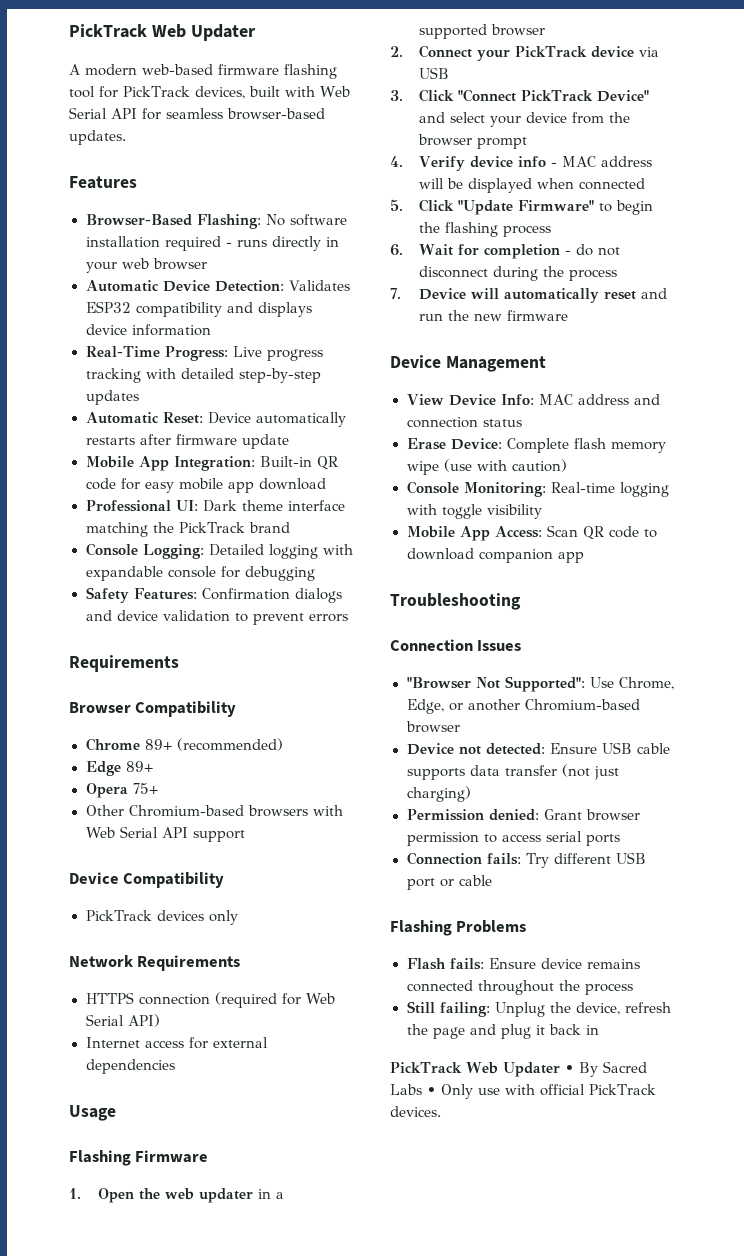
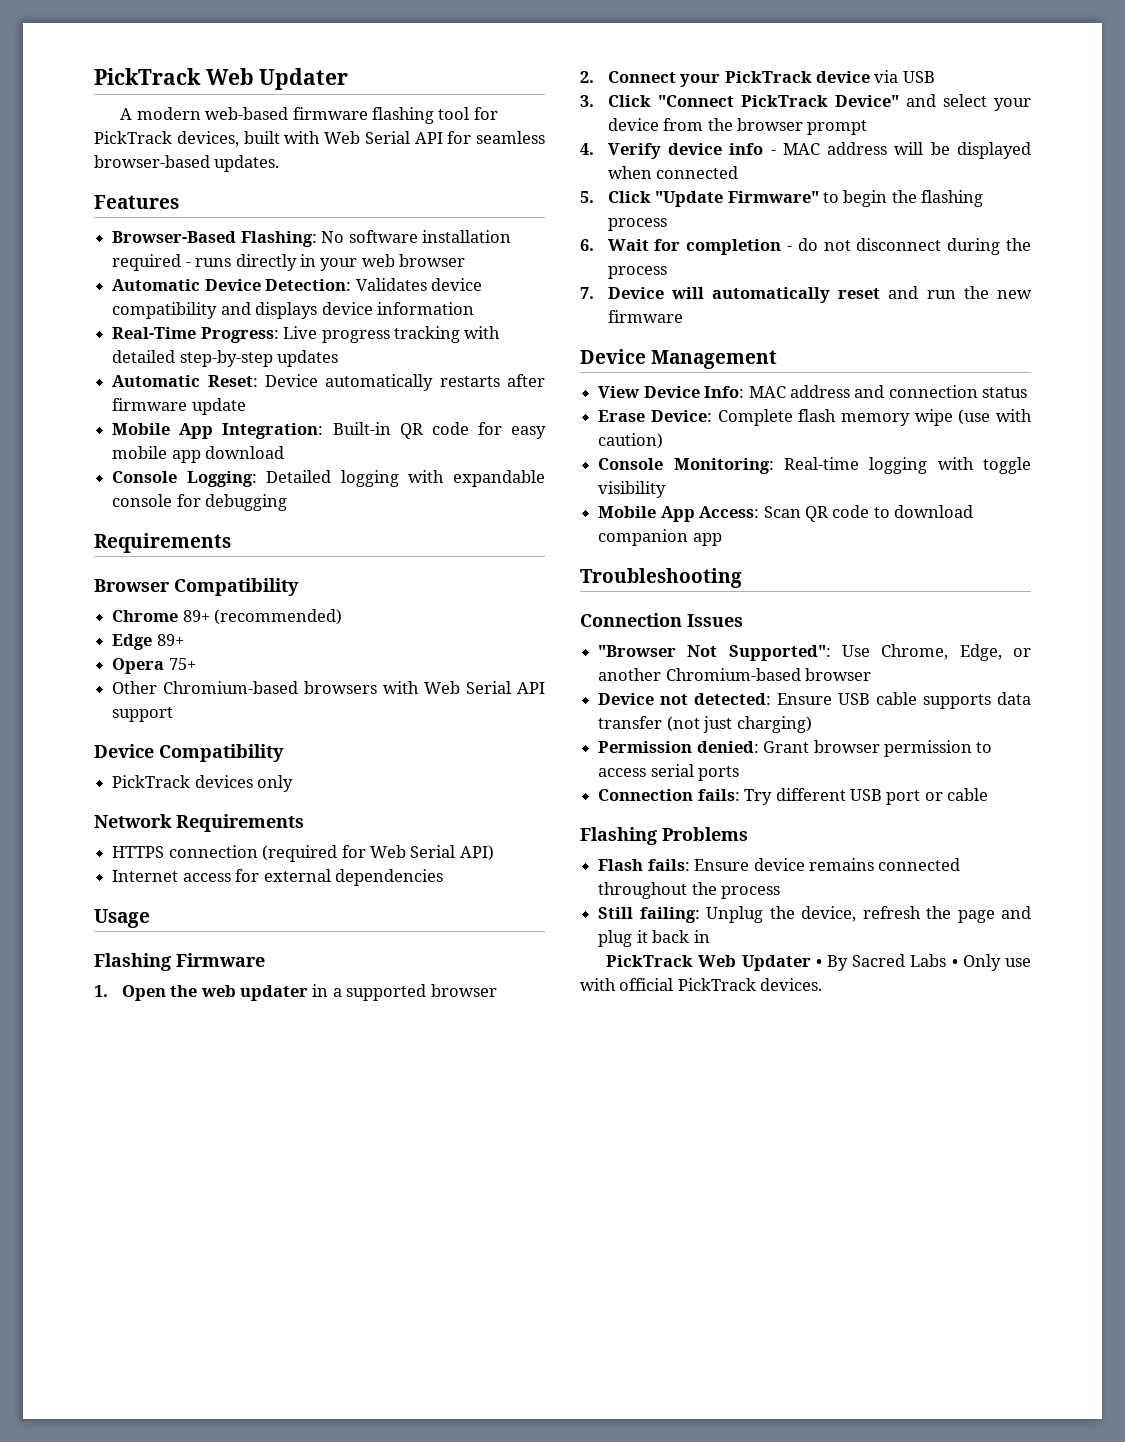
- Automatic Device Detection: Validates ESP32 compatibility and displays device information
+ Automatic Device Detection: Validates device compatibility and displays device information
- Professional UI: Dark theme interface matching the PickTrack brand
- Safety Features: Confirmation dialogs and device validation to prevent errors

